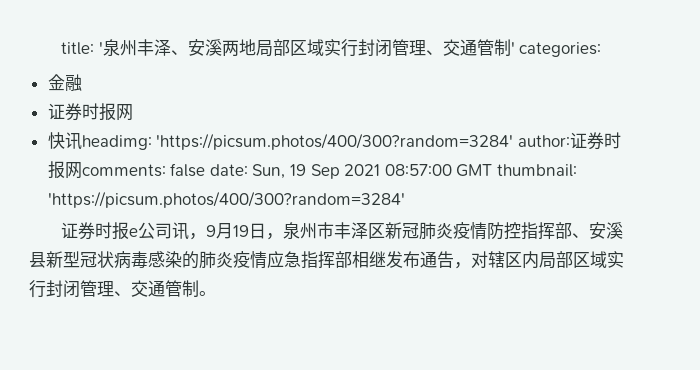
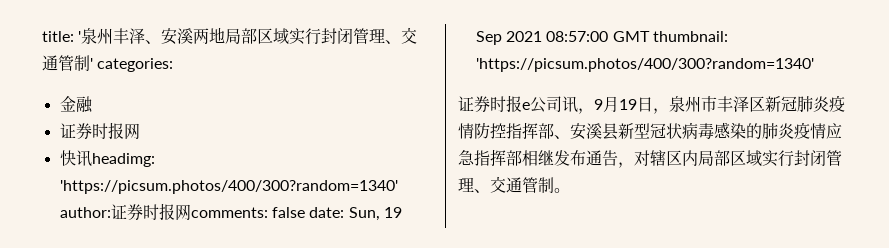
- 快讯headimg: 'https://picsum.photos/400/300?random=3284' author:证券时报网comments: false date: Sun, 19 Sep 2021 08:57:00 GMT thumbnail: 'https://picsum.photos/400/300?random=3284'
+ 快讯headimg: 'https://picsum.photos/400/300?random=1340' author:证券时报网comments: false date: Sun, 19 Sep 2021 08:57:00 GMT thumbnail: 'https://picsum.photos/400/300?random=1340'

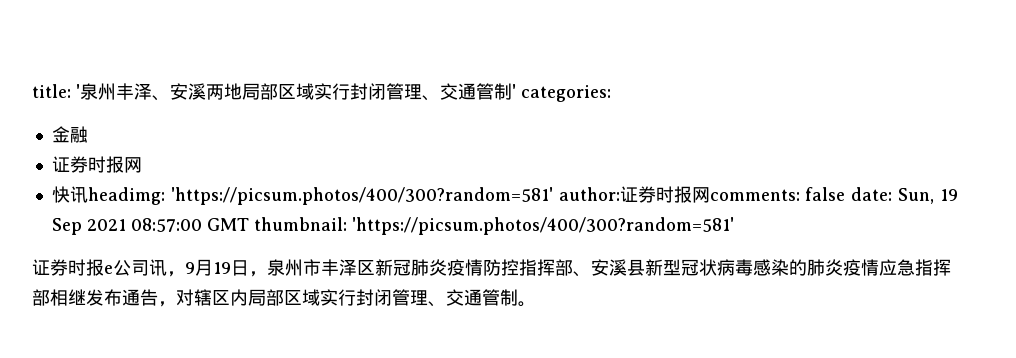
- 快讯headimg: 'https://picsum.photos/400/300?random=1340' author:证券时报网comments: false date: Sun, 19 Sep 2021 08:57:00 GMT thumbnail: 'https://picsum.photos/400/300?random=1340'
+ 快讯headimg: 'https://picsum.photos/400/300?random=581' author:证券时报网comments: false date: Sun, 19 Sep 2021 08:57:00 GMT thumbnail: 'https://picsum.photos/400/300?random=581'

